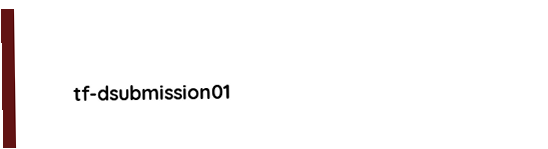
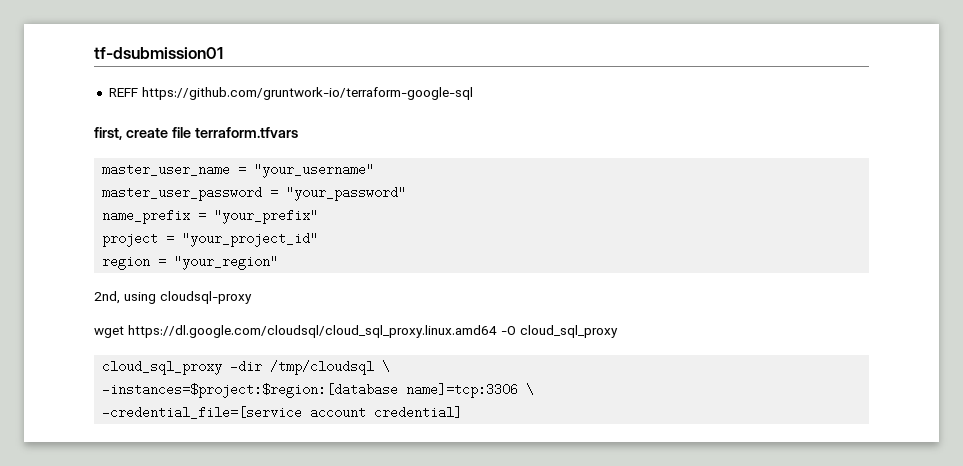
+ REFF https://github.com/gruntwork-io/terraform-google-sql
+ first, create file terraform.tfvars
+ master_user_name = "your_username"
+ master_user_password = "your_password"
+ name_prefix = "your_prefix"
+ project = "your_project_id"
+ region = "your_region"
+ 2nd, using cloudsql-proxy
+ wget https://dl.google.com/cloudsql/cloud_sql_proxy.linux.amd64 -O cloud_sql_proxy
+ cloud_sql_proxy -dir /tmp/cloudsql \
+ -instances=$project:$region:[database name]=tcp:3306 \
+ -credential_file=[service account credential]

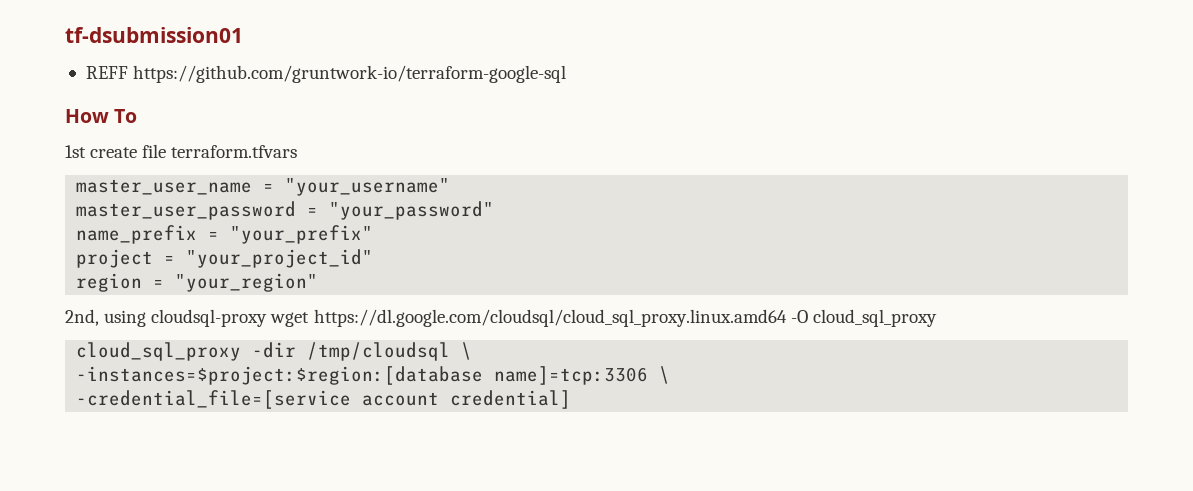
- first, create file terraform.tfvars
+ How To
+ 1st create file terraform.tfvars
- 2nd, using cloudsql-proxy
- wget https://dl.google.com/cloudsql/cloud_sql_proxy.linux.amd64 -O cloud_sql_proxy
+ 2nd, using cloudsql-proxy wget https://dl.google.com/cloudsql/cloud_sql_proxy.linux.amd64 -O cloud_sql_proxy

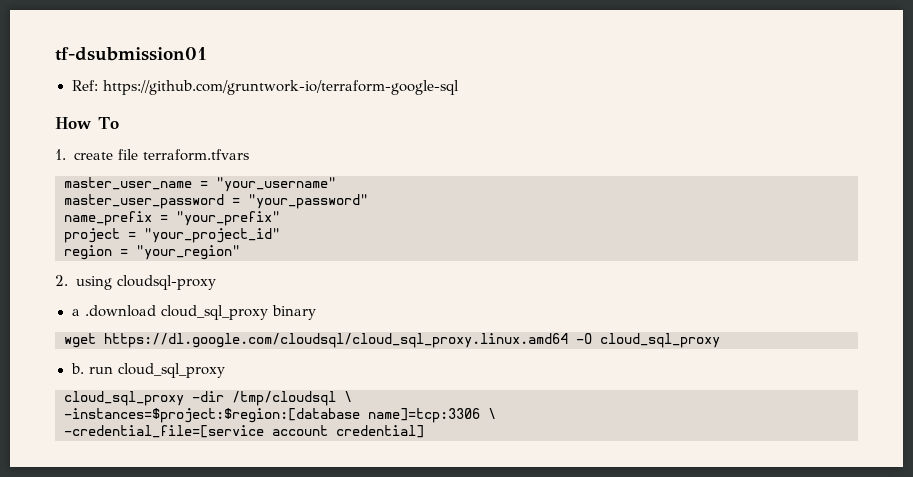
- REFF https://github.com/gruntwork-io/terraform-google-sql
+ Ref: https://github.com/gruntwork-io/terraform-google-sql
- 1st create file terraform.tfvars
+ 1. create file terraform.tfvars
- 2nd, using cloudsql-proxy wget https://dl.google.com/cloudsql/cloud_sql_proxy.linux.amd64 -O cloud_sql_proxy
+ 2. using cloudsql-proxy
+ a .download cloud_sql_proxy binary
+ wget https://dl.google.com/cloudsql/cloud_sql_proxy.linux.amd64 -O cloud_sql_proxy
+ b. run cloud_sql_proxy

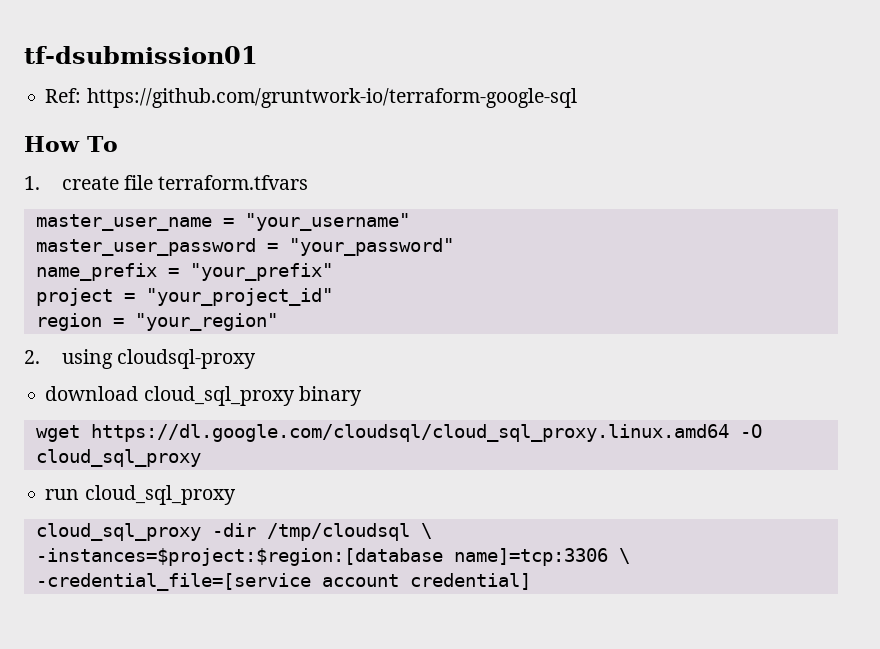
- a .download cloud_sql_proxy binary
+ download cloud_sql_proxy binary
- b. run cloud_sql_proxy
+ run cloud_sql_proxy

